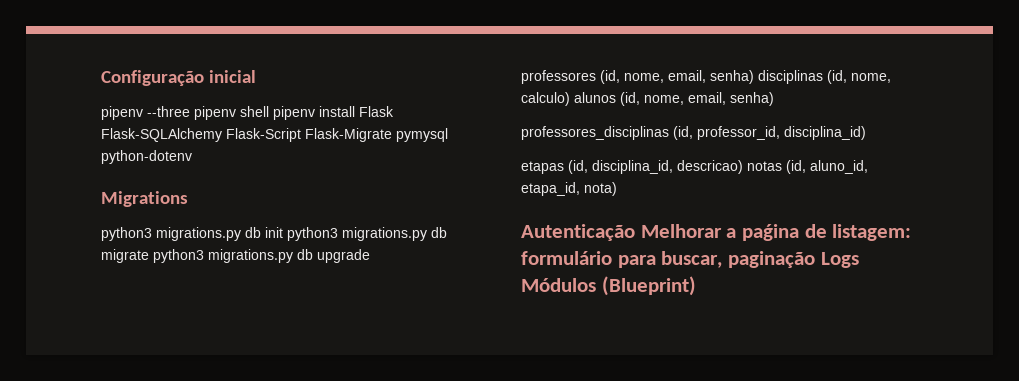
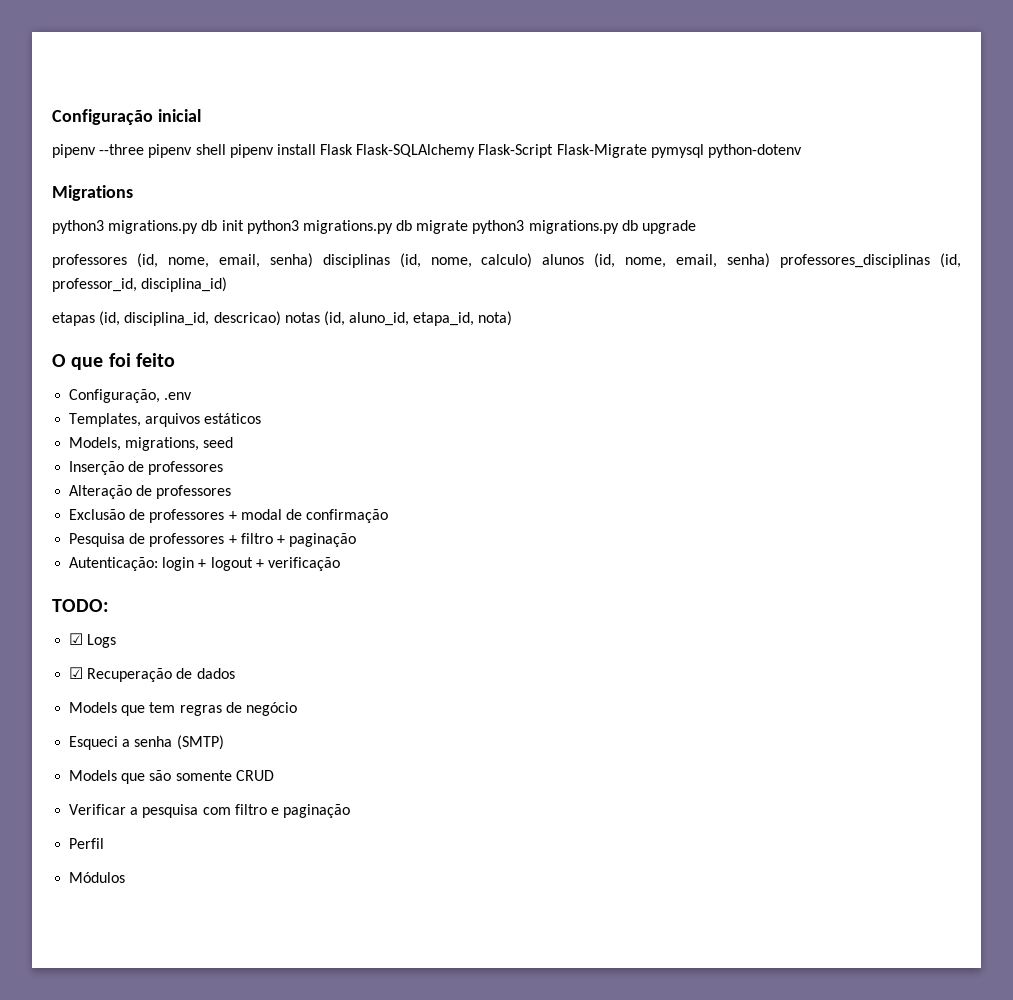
- professores (id, nome, email, senha) disciplinas (id, nome, calculo) alunos (id, nome, email, senha)
- professores_disciplinas (id, professor_id, disciplina_id)
+ professores (id, nome, email, senha) disciplinas (id, nome, calculo) alunos (id, nome, email, senha) professores_disciplinas (id, professor_id, disciplina_id)
- Autenticação Melhorar a paǵina de listagem: formulário para buscar, paginação Logs Módulos (Blueprint)
+ O que foi feito
+ Configuração, .env
+ Templates, arquivos estáticos
+ Models, migrations, seed
+ Inserção de professores
+ Alteração de professores
+ Exclusão de professores + modal de confirmação
+ Pesquisa de professores + filtro + paginação
+ Autenticação: login + logout + verificação
+ TODO:
+ ☑ Logs
+ ☑ Recuperação de dados
+ Models que tem regras de negócio
+ Esqueci a senha (SMTP)
+ Models que são somente CRUD
+ Verificar a pesquisa com filtro e paginação
+ Perfil
+ Módulos

